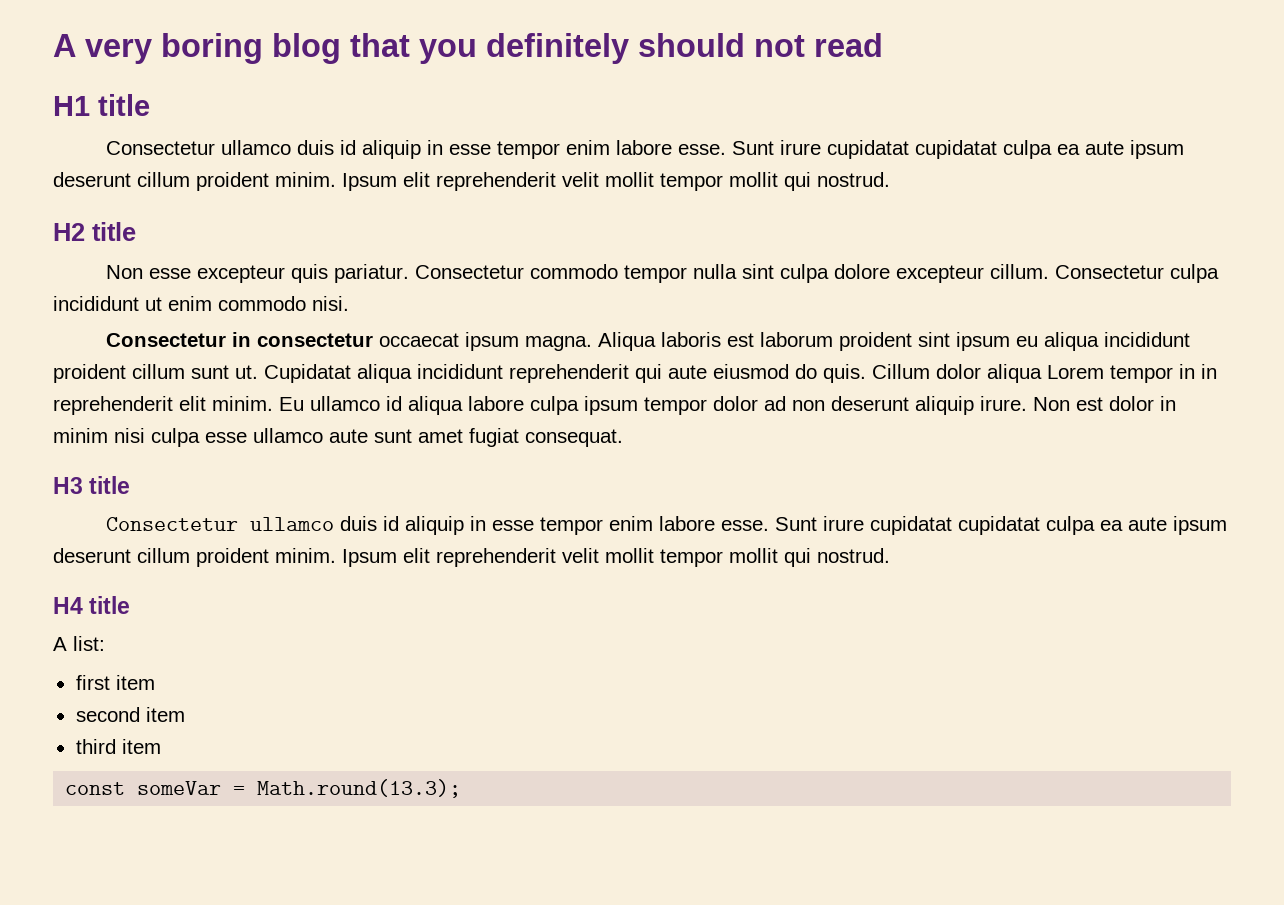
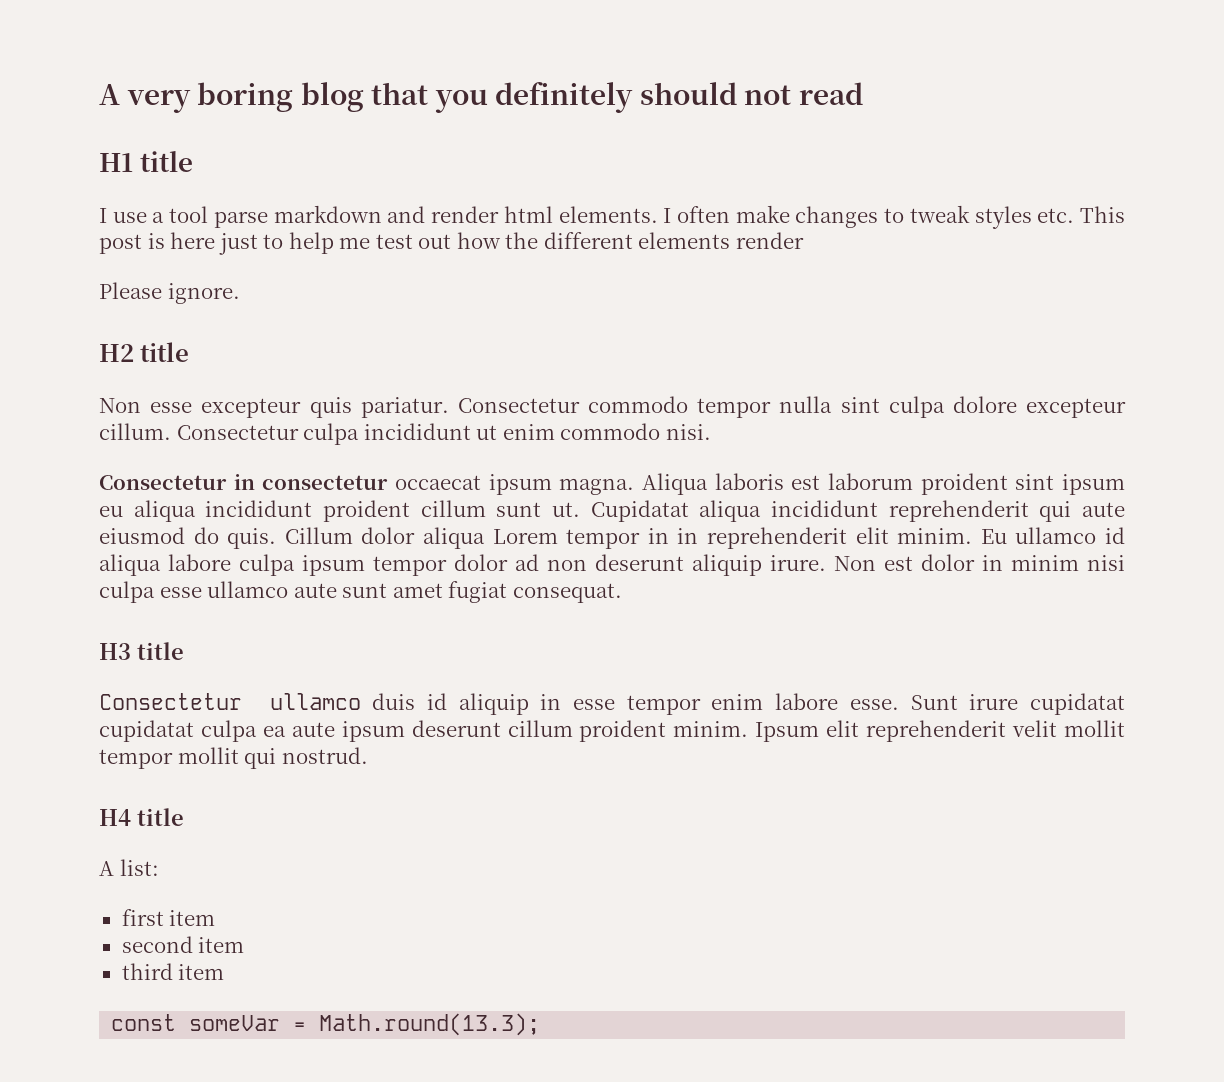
  H1 title
- Consectetur ullamco duis id aliquip in esse tempor enim labore esse. Sunt irure cupidatat cupidatat culpa ea aute ipsum deserunt cillum proident minim. Ipsum elit reprehenderit velit mollit tempor mollit qui nostrud.
+ I use a tool parse markdown and render html elements. I often make changes to tweak styles etc. This post is here just to help me test out how the different elements render
+ Please ignore.

